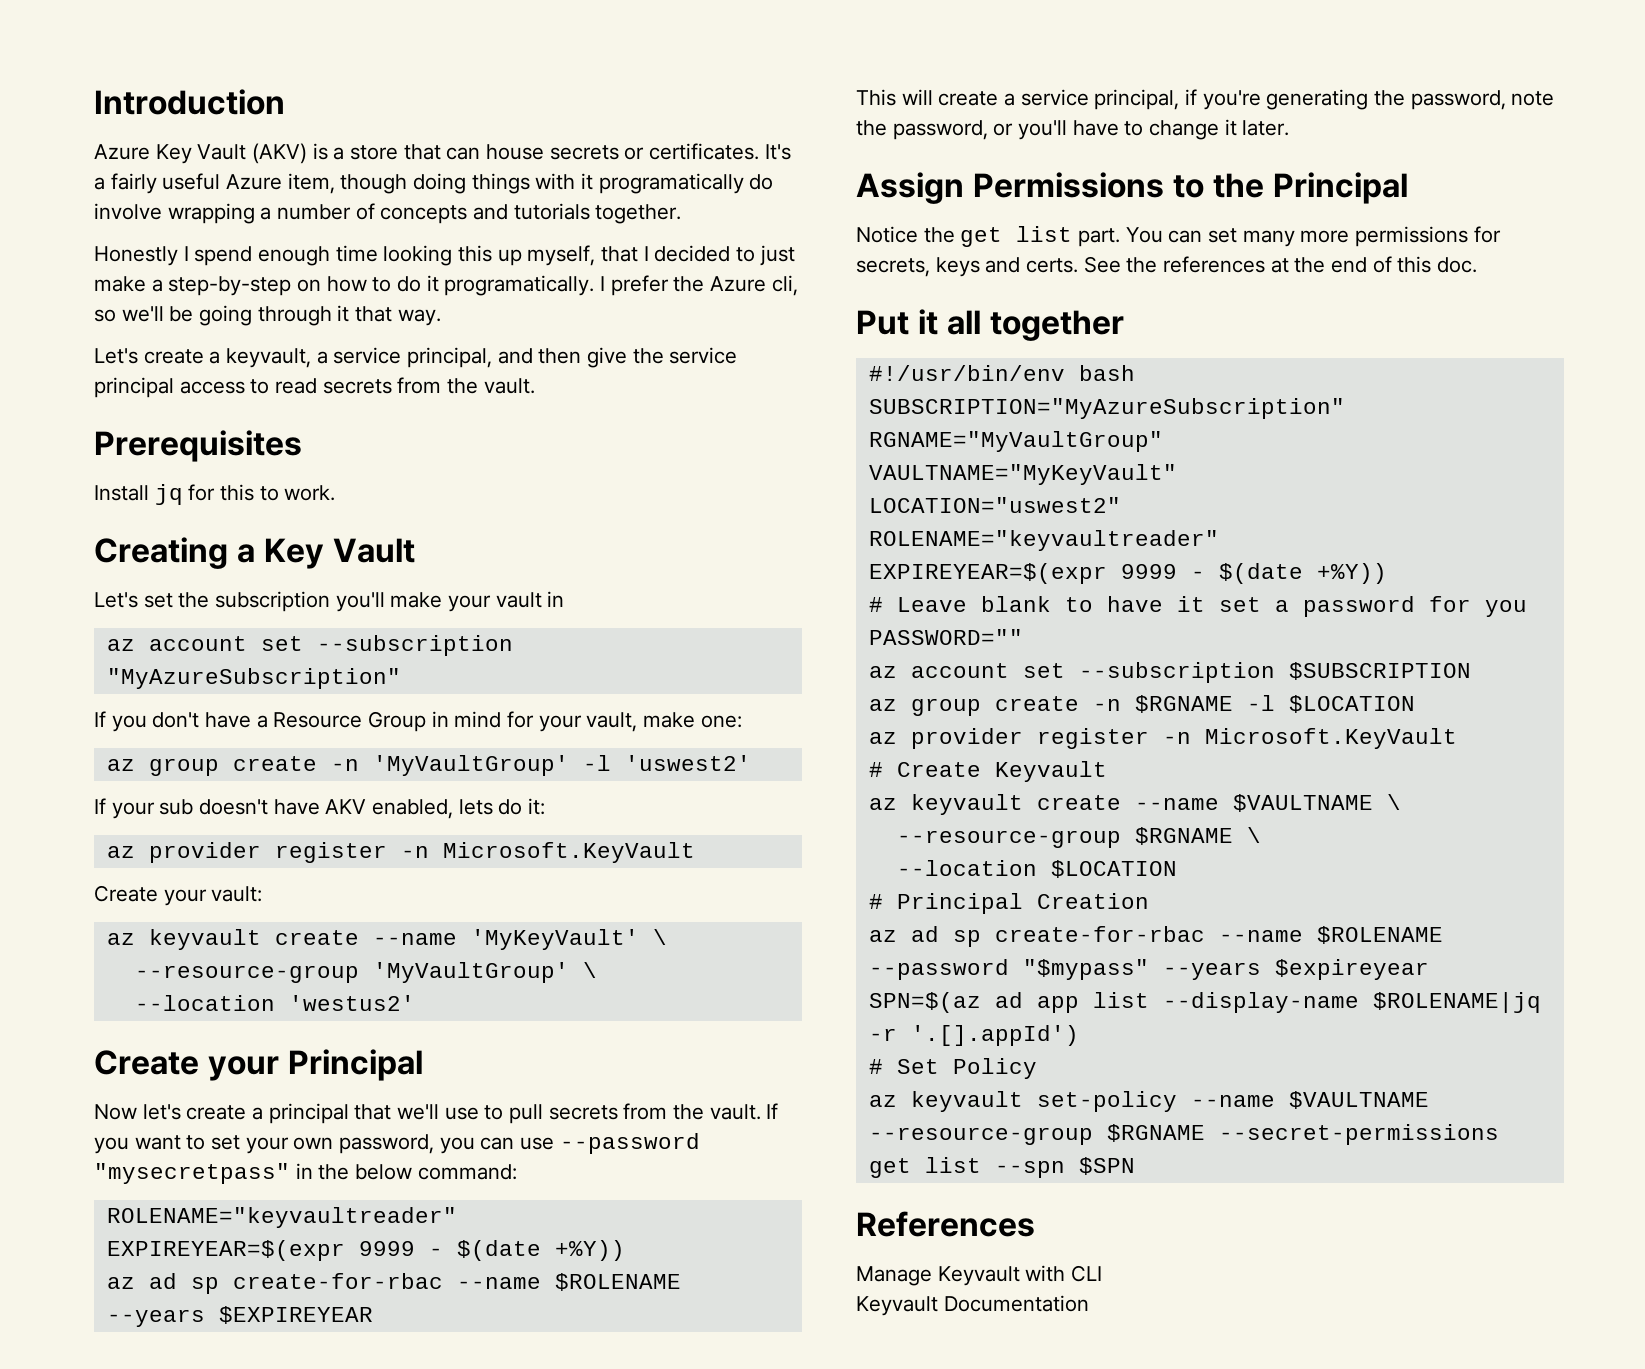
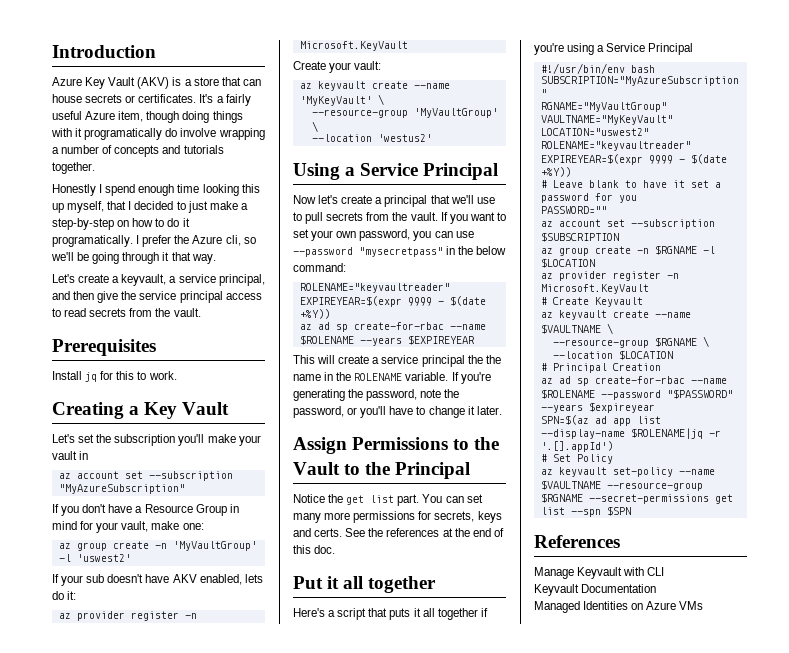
- Create your Principal
+ Using a Service Principal
- This will create a service principal, if you're generating the password, note the password, or you'll have to change it later.
+ This will create a service principal the the name in the ROLENAME variable. If you're generating the password, note the password, or you'll have to change it later.
- Assign Permissions to the Principal
+ Assign Permissions to the Vault to the Principal
+ Here's a script that puts it all together if you're using a Service Principal
- az ad sp create-for-rbac --name $ROLENAME --password "$mypass" --years $expireyear
+ az ad sp create-for-rbac --name $ROLENAME --password "$PASSWORD" --years $expireyear
+ Managed Identities on Azure VMs

